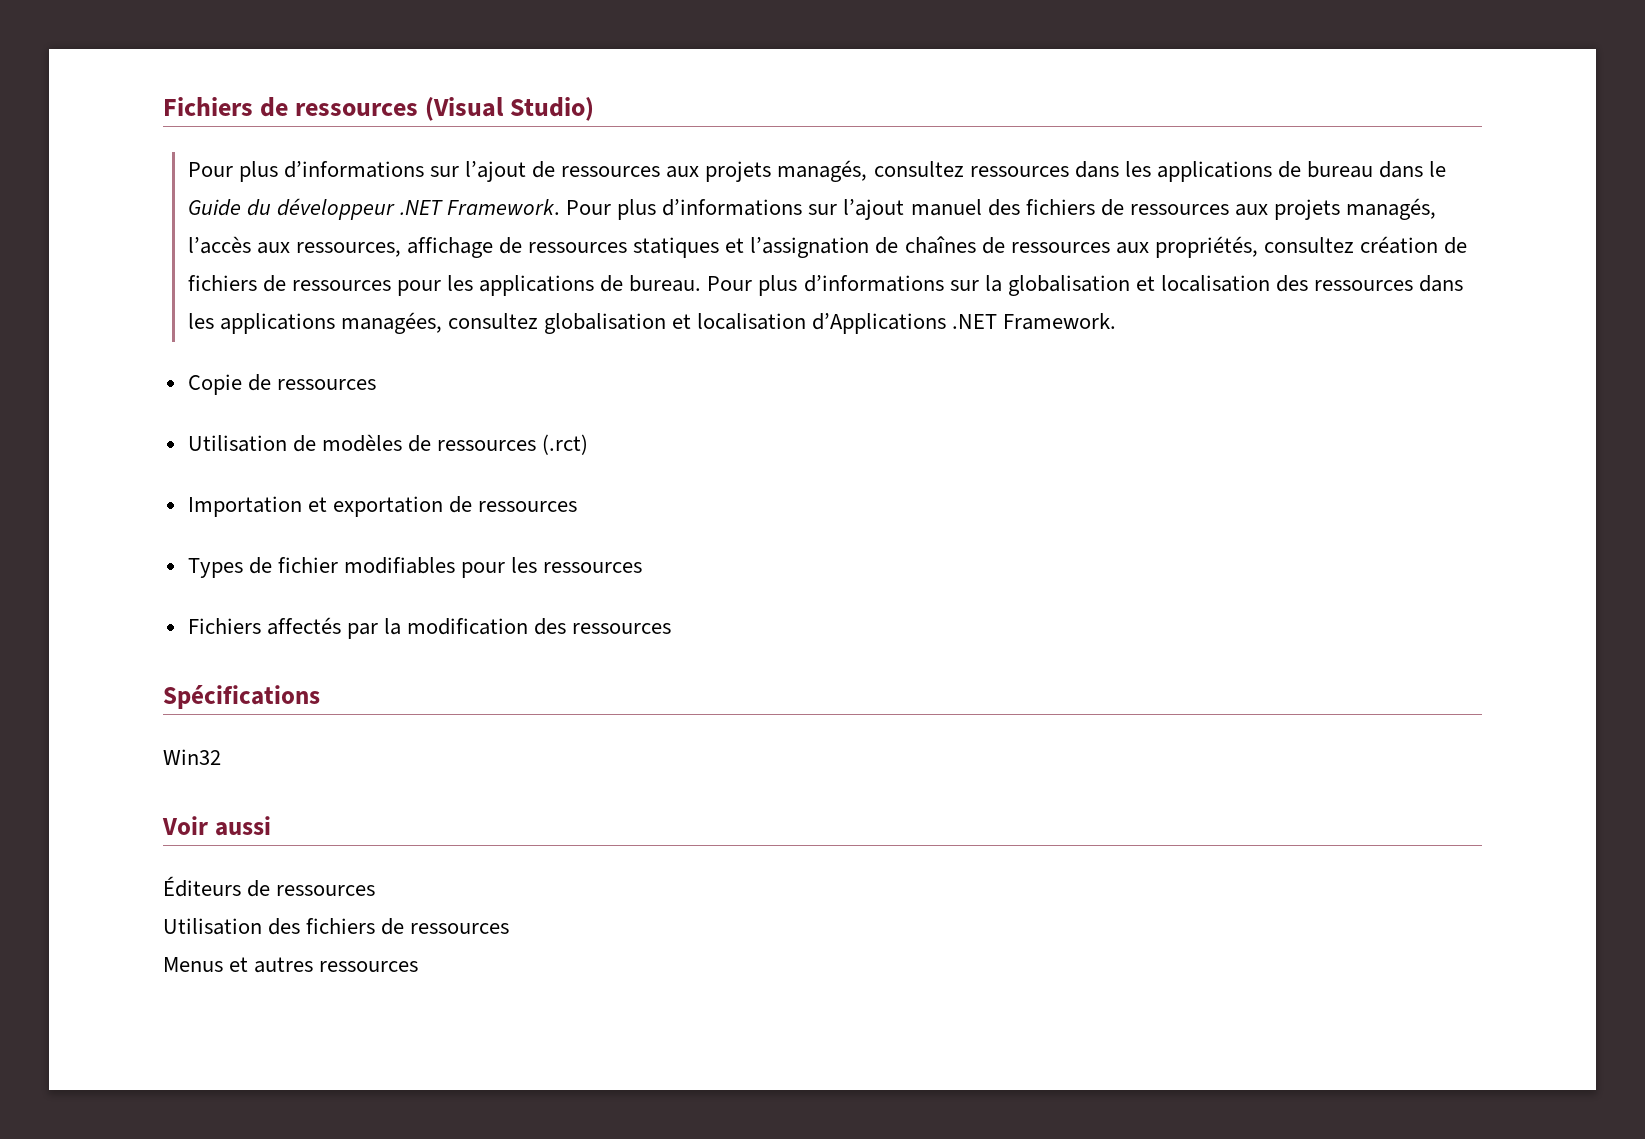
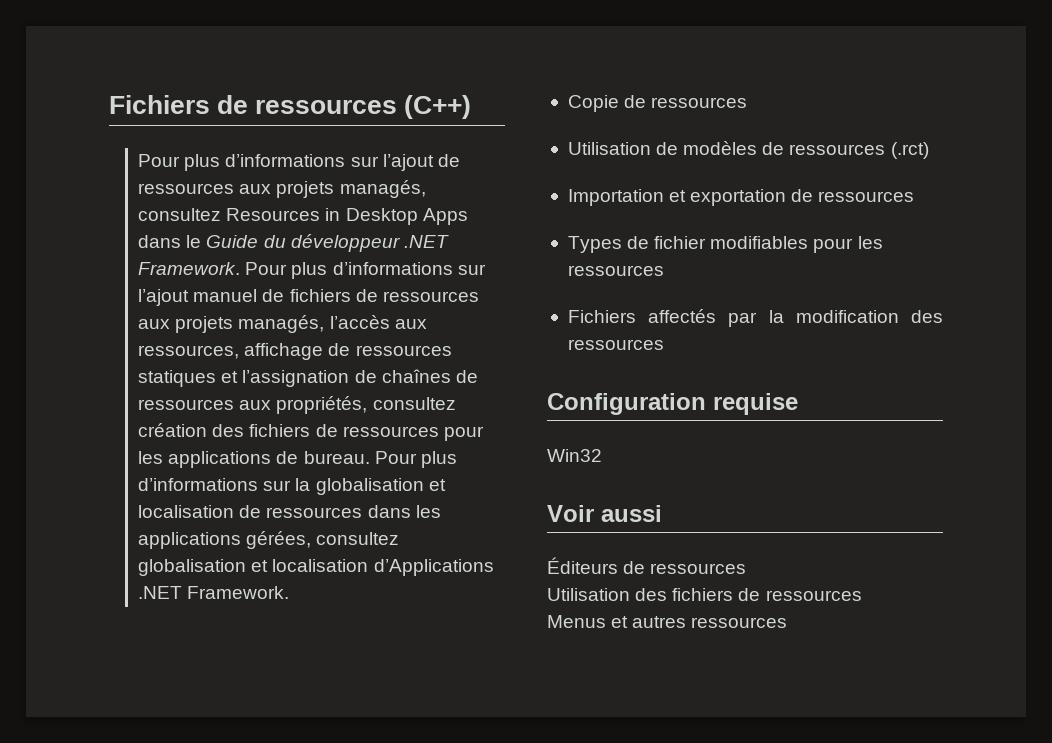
- Fichiers de ressources (Visual Studio)
+ Fichiers de ressources (C++)
- Pour plus d’informations sur l’ajout de ressources aux projets managés, consultez ressources dans les applications de bureau dans le Guide du développeur .NET Framework.
+ Pour plus d’informations sur l’ajout de ressources aux projets managés, consultez Resources in Desktop Apps dans le Guide du développeur .NET Framework.
- Pour plus d’informations sur l’ajout manuel des fichiers de ressources aux projets managés, l’accès aux ressources, affichage de ressources statiques et l’assignation de chaînes de ressources aux propriétés, consultez création de fichiers de ressources pour les applications de bureau.
+ Pour plus d’informations sur l’ajout manuel de fichiers de ressources aux projets managés, l’accès aux ressources, affichage de ressources statiques et l’assignation de chaînes de ressources aux propriétés, consultez création des fichiers de ressources pour les applications de bureau.
- Pour plus d’informations sur la globalisation et localisation des ressources dans les applications managées, consultez globalisation et localisation d’Applications .NET Framework.
+ Pour plus d’informations sur la globalisation et localisation de ressources dans les applications gérées, consultez globalisation et localisation d’Applications .NET Framework.
- Spécifications
+ Configuration requise

